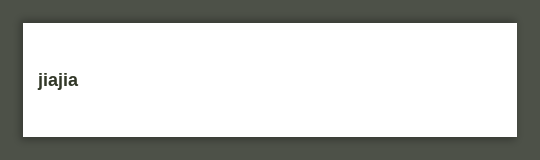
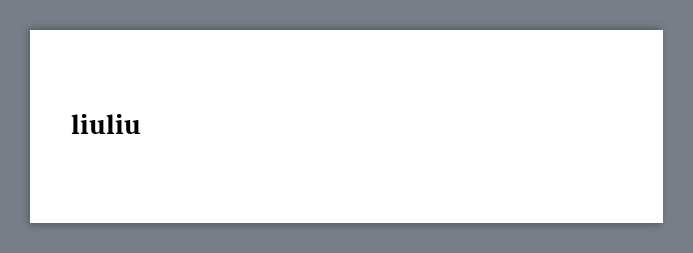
- jiajia
+ liuliu

